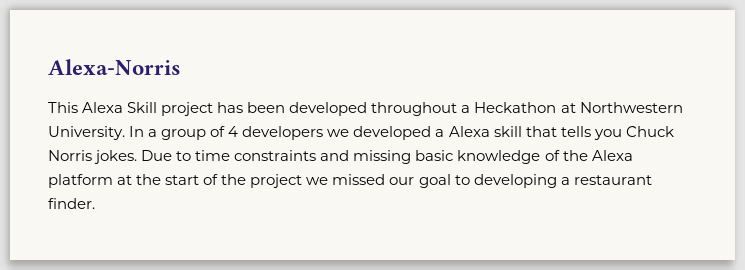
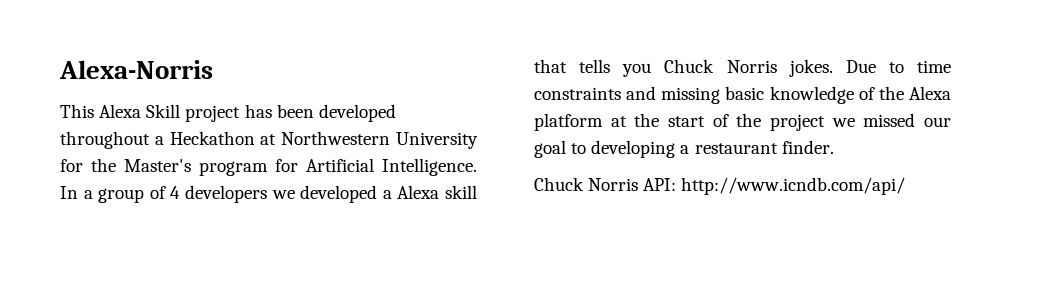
- This Alexa Skill project has been developed throughout a Heckathon at Northwestern University.
+ This Alexa Skill project has been developed throughout a Heckathon at Northwestern University for the Master's program for Artificial Intelligence.
+ Chuck Norris API: http://www.icndb.com/api/

